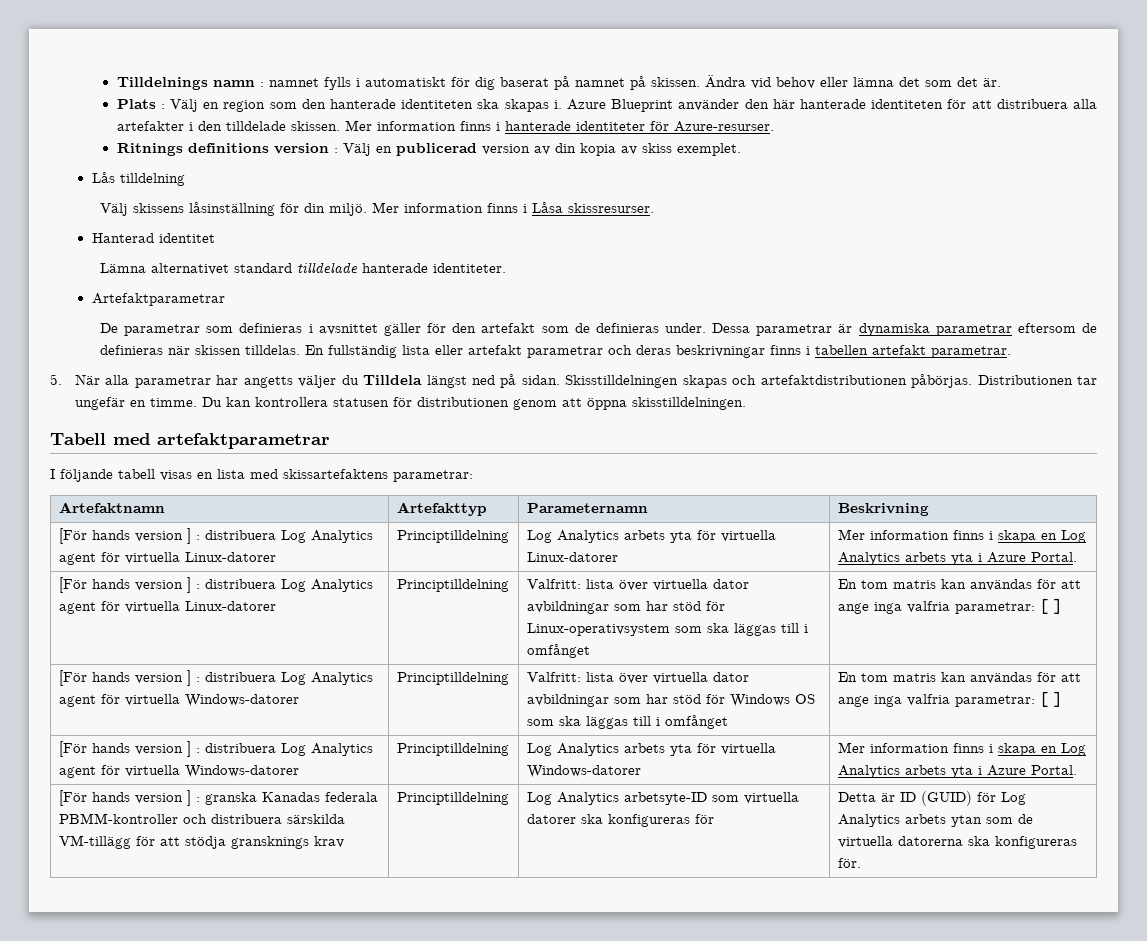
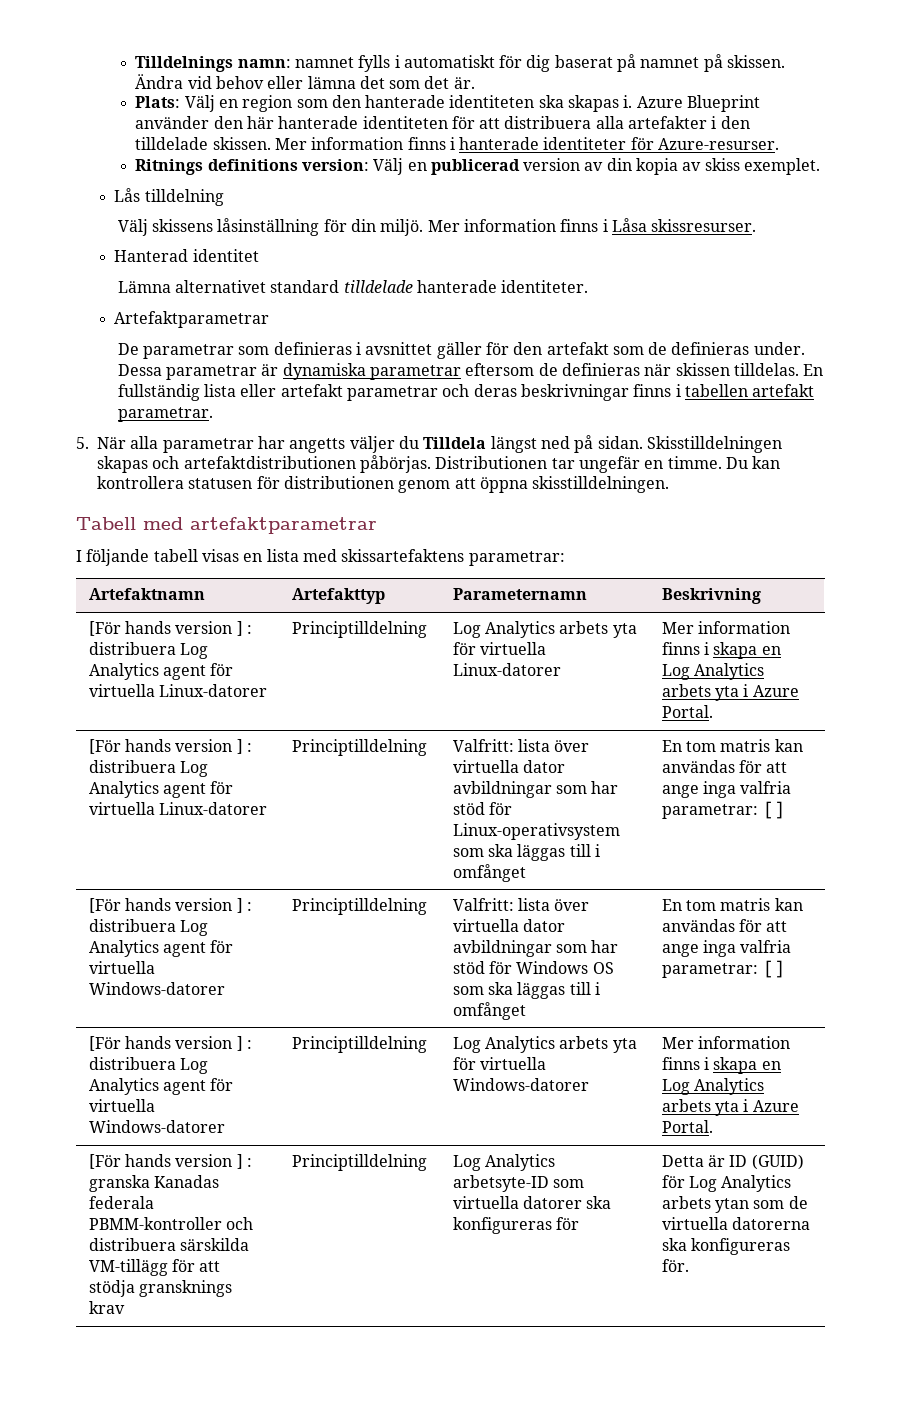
- Tilldelnings namn : namnet fylls i automatiskt för dig baserat på namnet på skissen.
+ Tilldelnings namn: namnet fylls i automatiskt för dig baserat på namnet på skissen.
- Plats : Välj en region som den hanterade identiteten ska skapas i.
+ Plats: Välj en region som den hanterade identiteten ska skapas i.
- Ritnings definitions version : Välj en publicerad version av din kopia av skiss exemplet.
+ Ritnings definitions version: Välj en publicerad version av din kopia av skiss exemplet.

